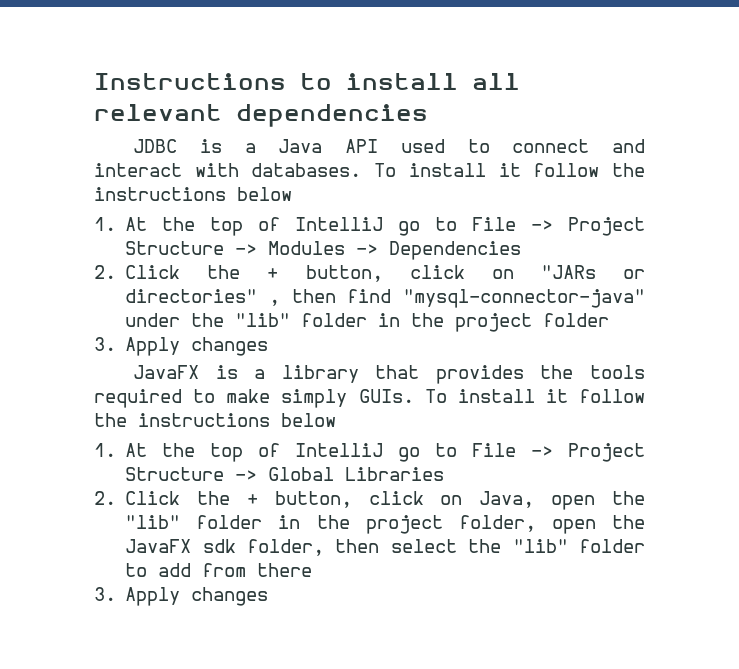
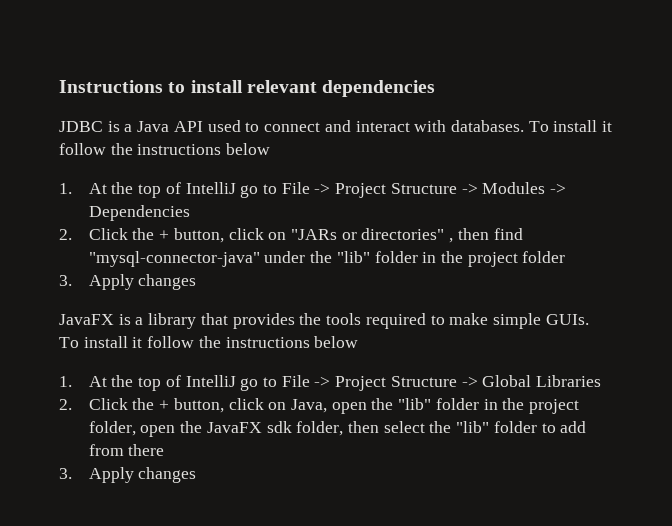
- Instructions to install all relevant dependencies
+ Instructions to install relevant dependencies
- JavaFX is a library that provides the tools required to make simply GUIs.
+ JavaFX is a library that provides the tools required to make simple GUIs.

